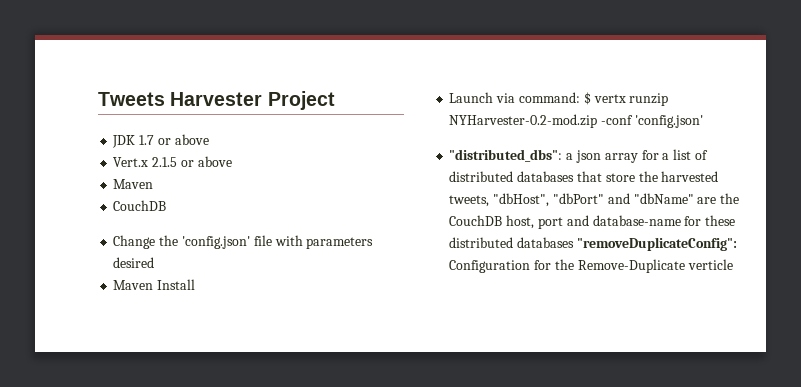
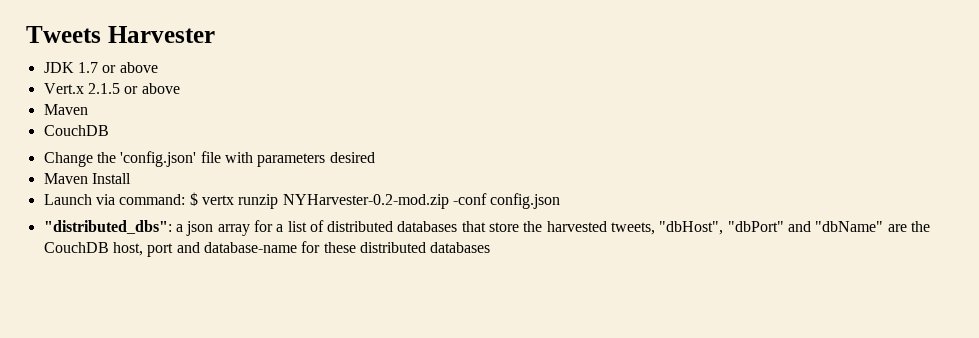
- Tweets Harvester Project
+ Tweets Harvester
- Launch via command: $ vertx runzip NYHarvester-0.2-mod.zip -conf 'config.json'
+ Launch via command: $ vertx runzip NYHarvester-0.2-mod.zip -conf config.json
- "distributed_dbs": a json array for a list of distributed databases that store the harvested tweets, "dbHost", "dbPort" and "dbName" are the CouchDB host, port and database-name for these distributed databases "removeDuplicateConfig": Configuration for the Remove-Duplicate verticle
+ "distributed_dbs": a json array for a list of distributed databases that store the harvested tweets, "dbHost", "dbPort" and "dbName" are the CouchDB host, port and database-name for these distributed databases

